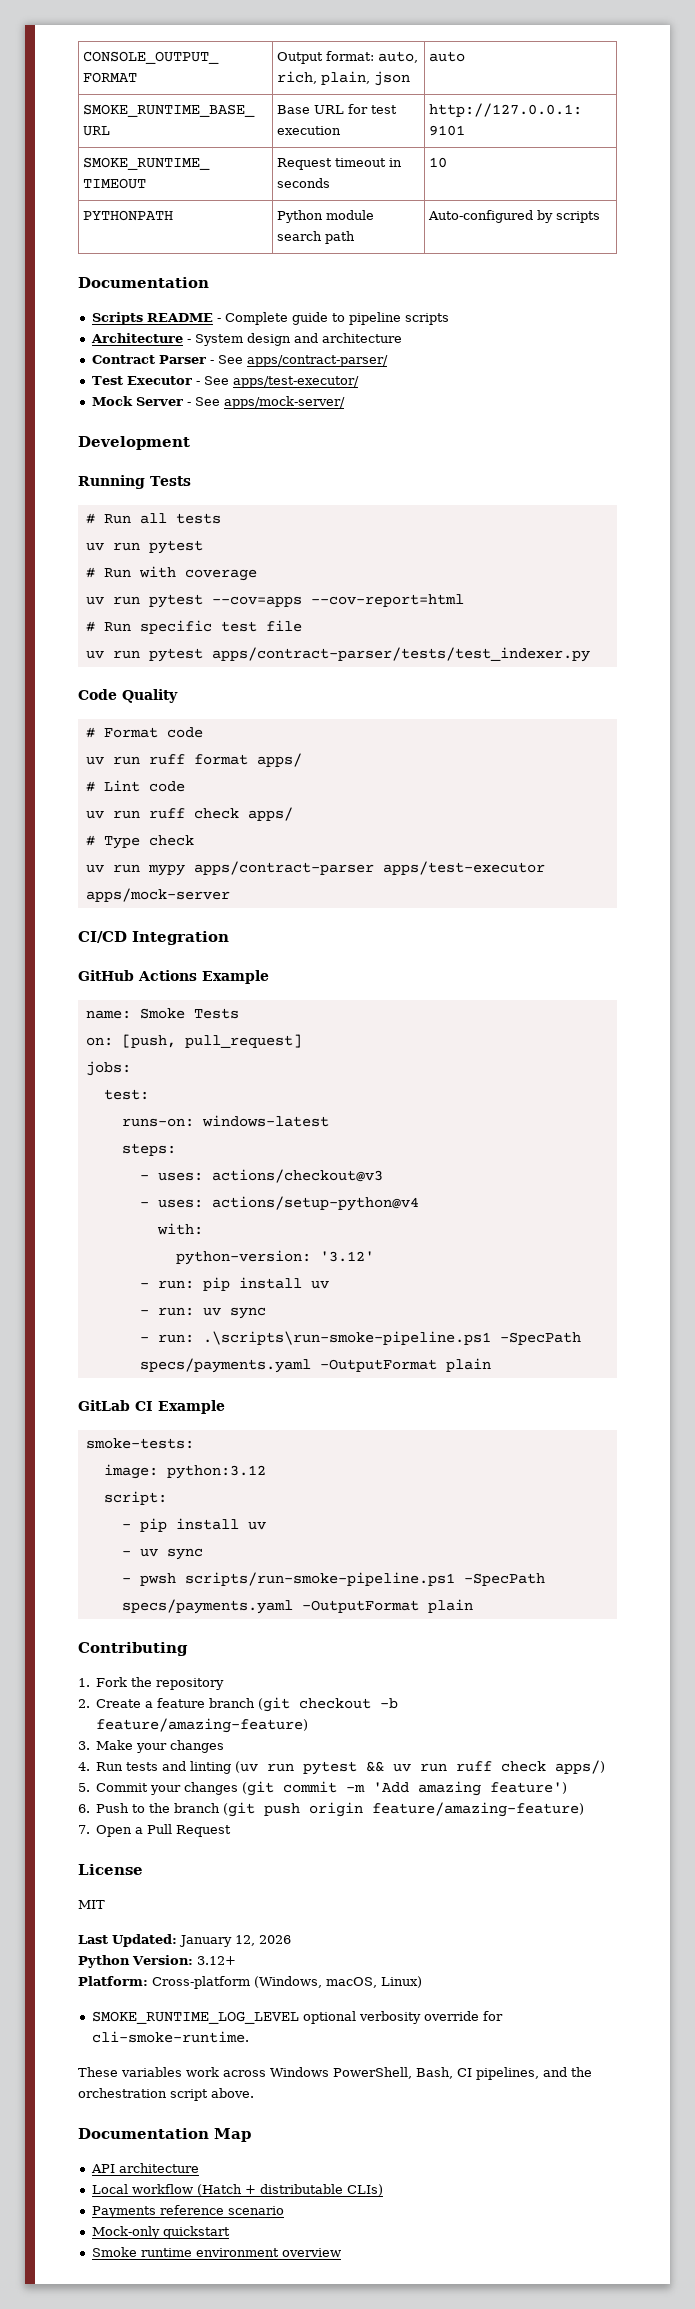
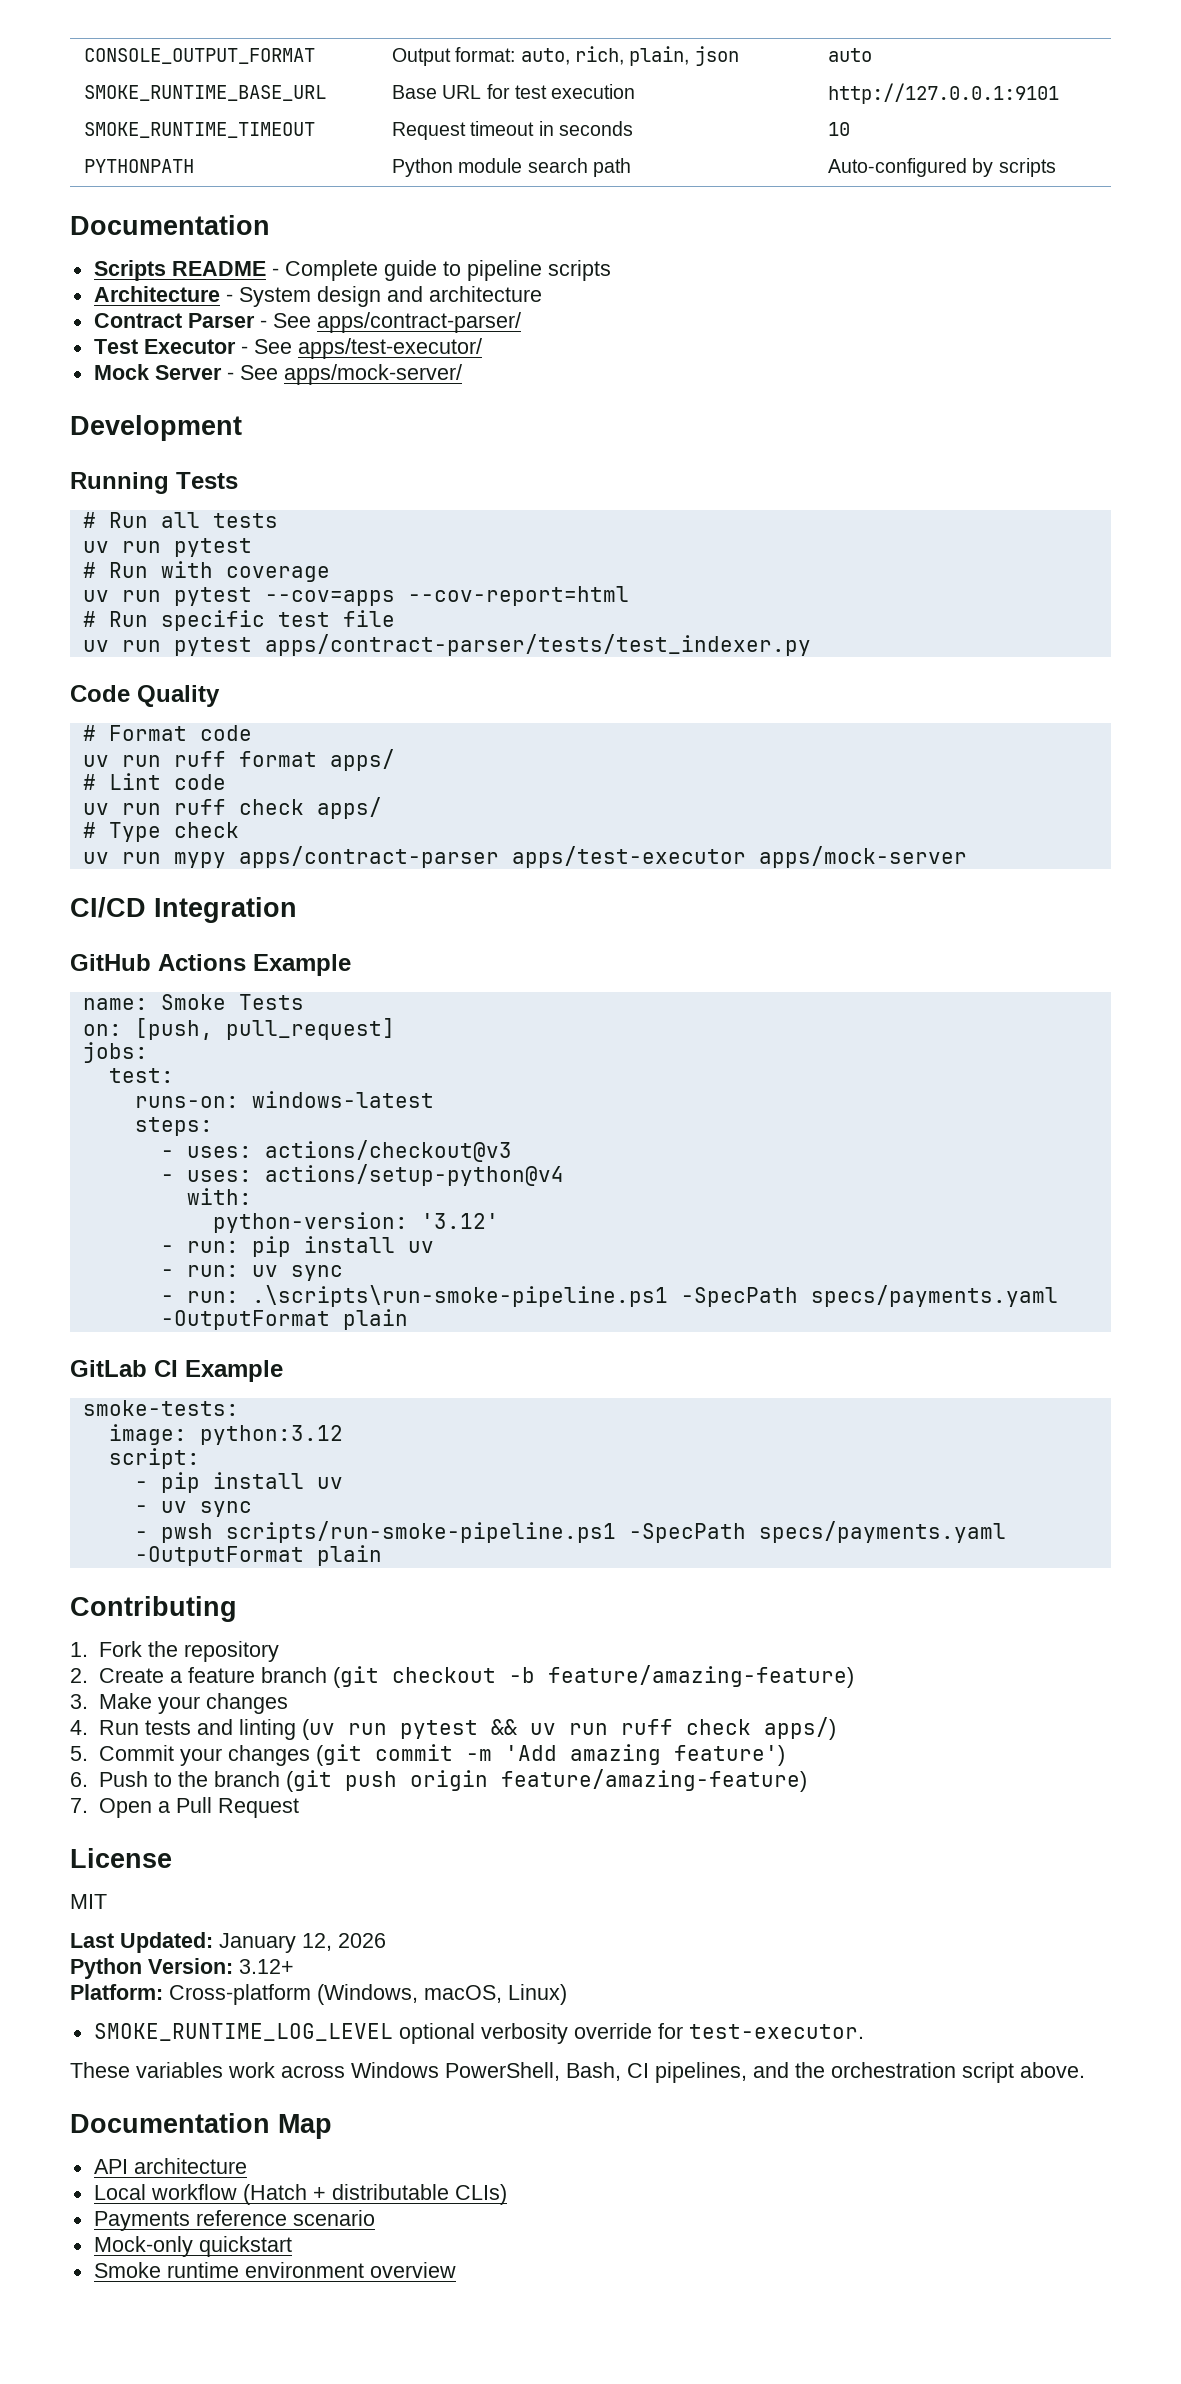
- SMOKE_RUNTIME_LOG_LEVEL optional verbosity override for cli-smoke-runtime.
+ SMOKE_RUNTIME_LOG_LEVEL optional verbosity override for test-executor.

